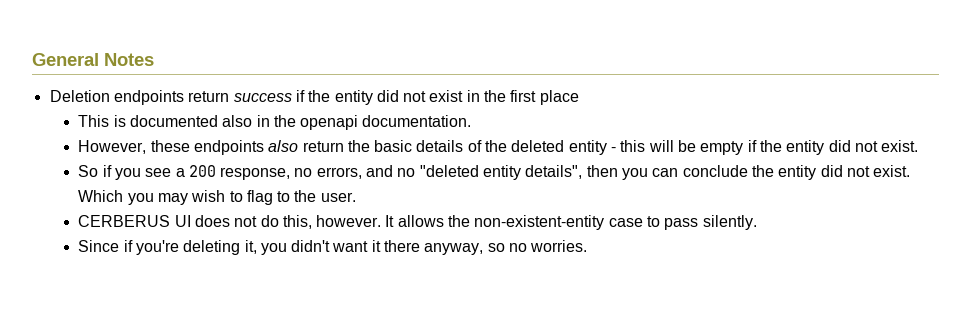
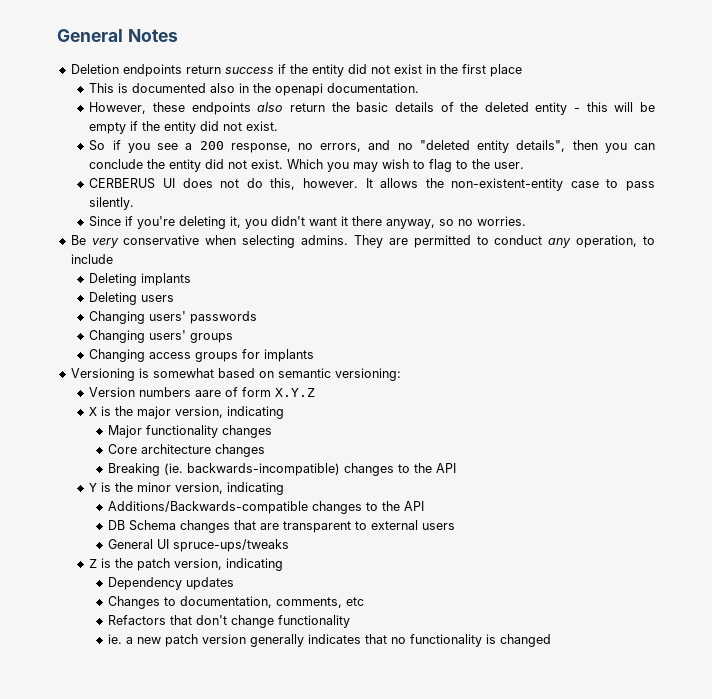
+ Be very conservative when selecting admins. They are permitted to conduct any operation, to include
+ Deleting implants
+ Deleting users
+ Changing users' passwords
+ Changing users' groups
+ Changing access groups for implants
+ Versioning is somewhat based on semantic versioning:
+ Version numbers aare of form X.Y.Z
+ X is the major version, indicating
+ Major functionality changes
+ Core architecture changes
+ Breaking (ie. backwards-incompatible) changes to the API
+ Y is the minor version, indicating
+ Additions/Backwards-compatible changes to the API
+ DB Schema changes that are transparent to external users
+ General UI spruce-ups/tweaks
+ Z is the patch version, indicating
+ Dependency updates
+ Changes to documentation, comments, etc
+ Refactors that don't change functionality
+ ie. a new patch version generally indicates that no functionality is changed

